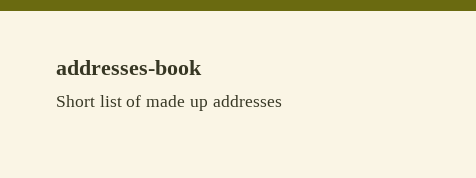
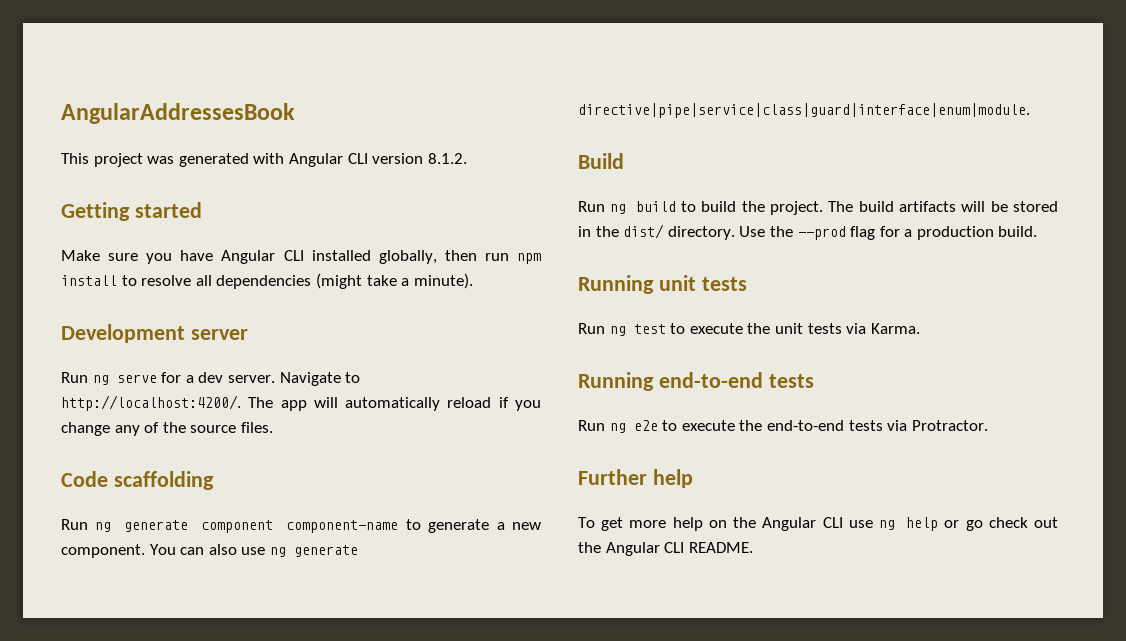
- addresses-book
- Short list of made up addresses
+ AngularAddressesBook
+ This project was generated with Angular CLI version 8.1.2.
+ Getting started
+ Make sure you have Angular CLI installed globally, then run npm install to resolve all dependencies (might take a minute).
+ Development server
+ Run ng serve for a dev server. Navigate to http://localhost:4200/. The app will automatically reload if you change any of the source files.
+ Code scaffolding
+ Run ng generate component component-name to generate a new component. You can also use ng generate directive|pipe|service|class|guard|interface|enum|module.
+ Build
+ Run ng build to build the project. The build artifacts will be stored in the dist/ directory. Use the --prod flag for a production build.
+ Running unit tests
+ Run ng test to execute the unit tests via Karma.
+ Running end-to-end tests
+ Run ng e2e to execute the end-to-end tests via Protractor.
+ Further help
+ To get more help on the Angular CLI use ng help or go check out the Angular CLI README.

